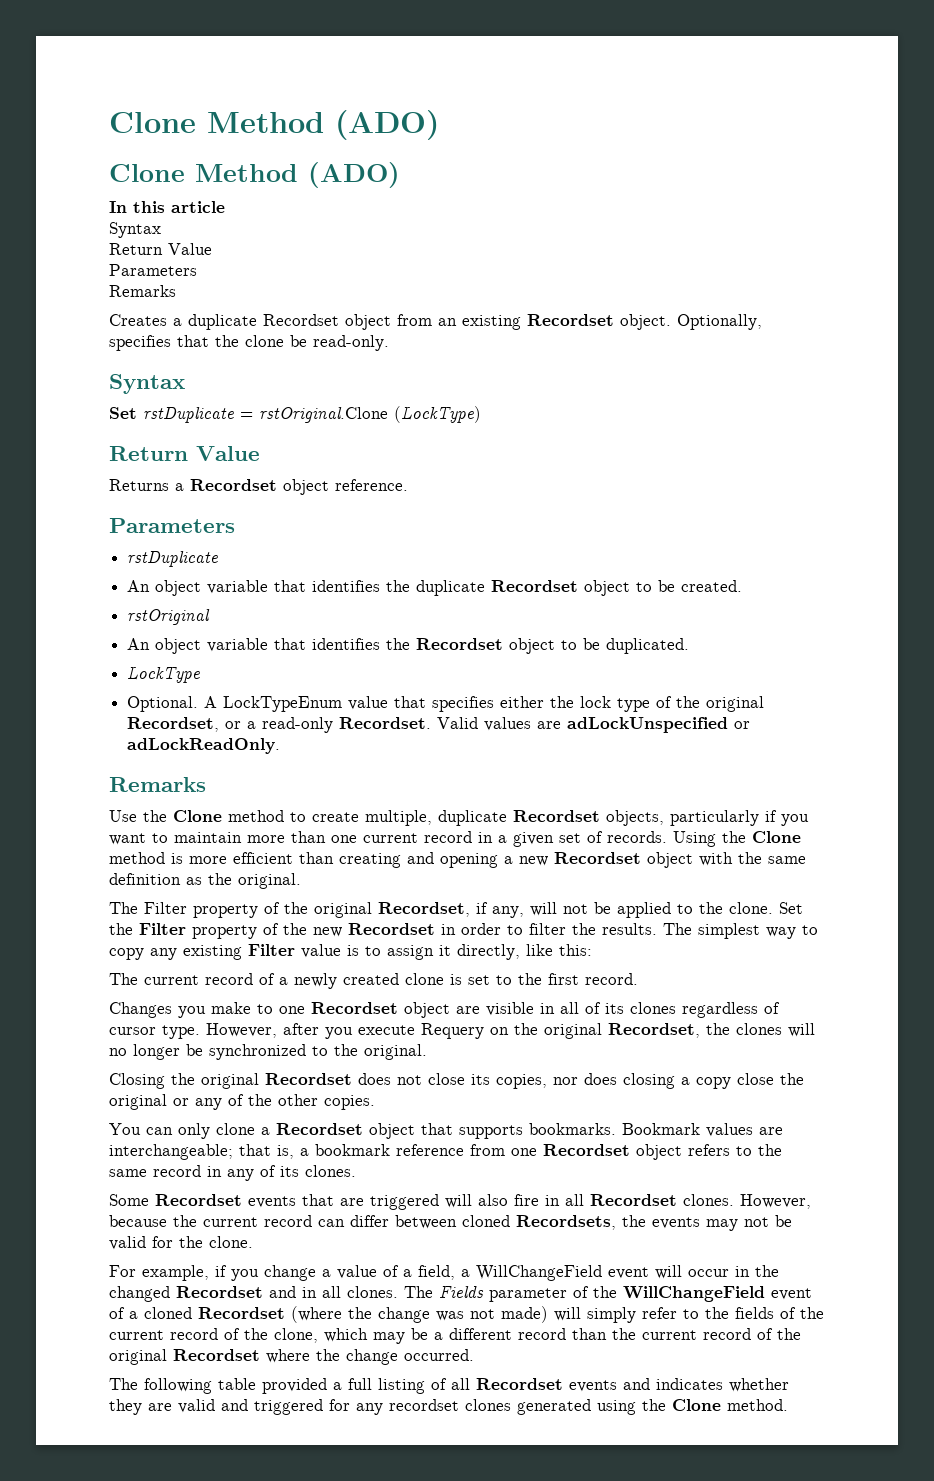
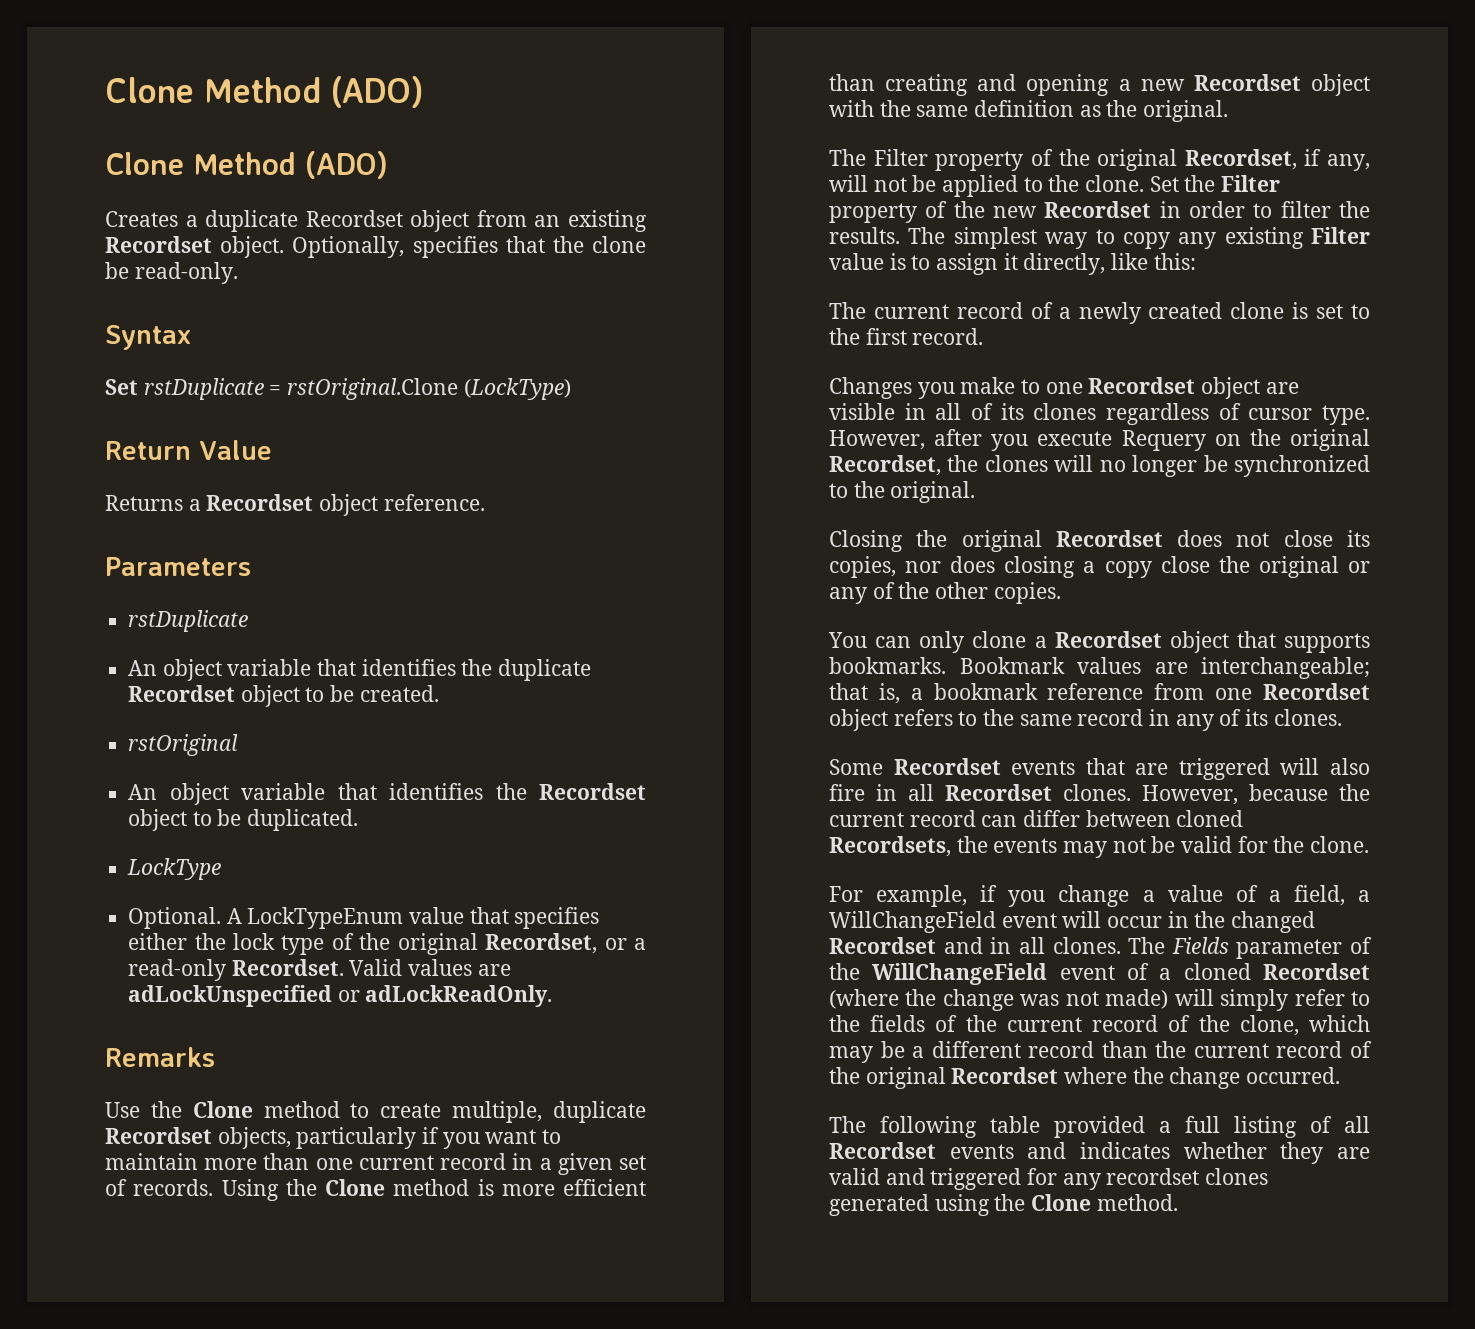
- In this article
- Syntax
- Return Value
- Parameters
- Remarks

